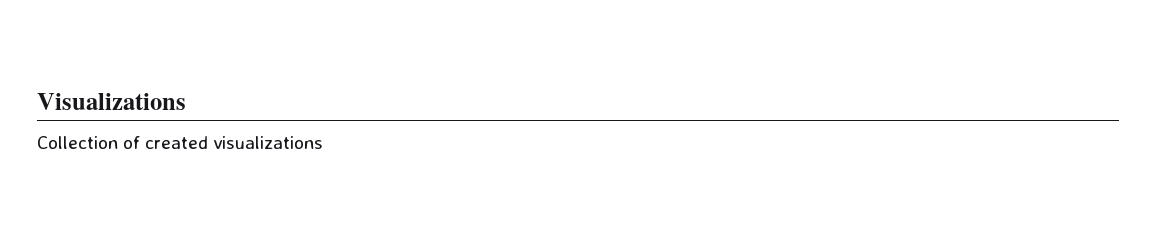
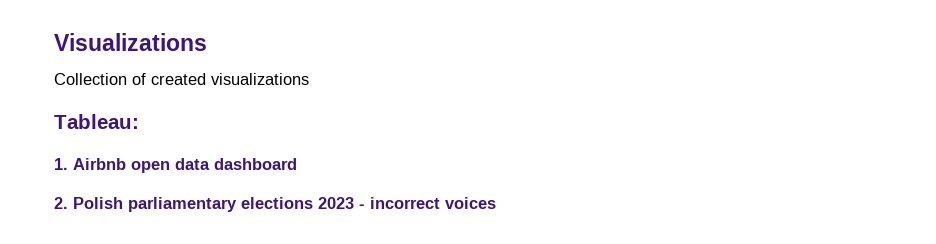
+ Tableau:
+ 1. Airbnb open data dashboard
+ 2. Polish parliamentary elections 2023 - incorrect voices

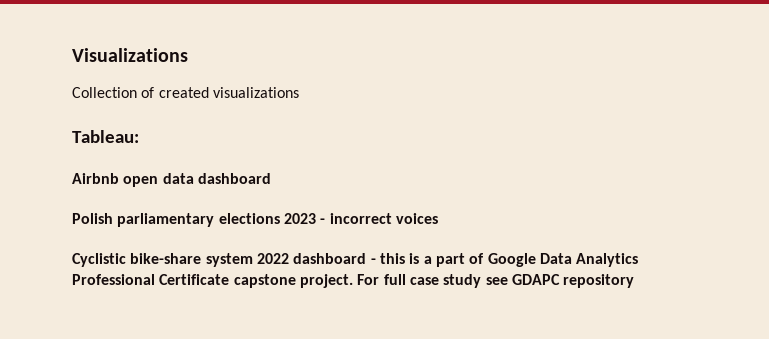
- 1. Airbnb open data dashboard
+ Airbnb open data dashboard
- 2. Polish parliamentary elections 2023 - incorrect voices
+ Polish parliamentary elections 2023 - incorrect voices
+ Cyclistic bike-share system 2022 dashboard - this is a part of Google Data Analytics Professional Certificate capstone project. For full case study see GDAPC repository

